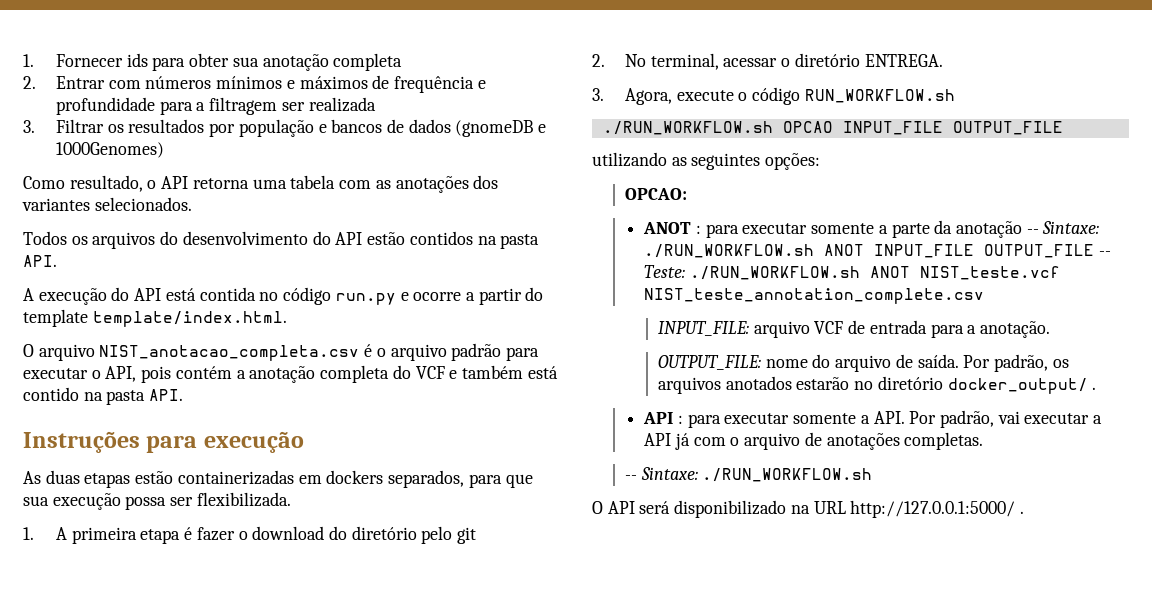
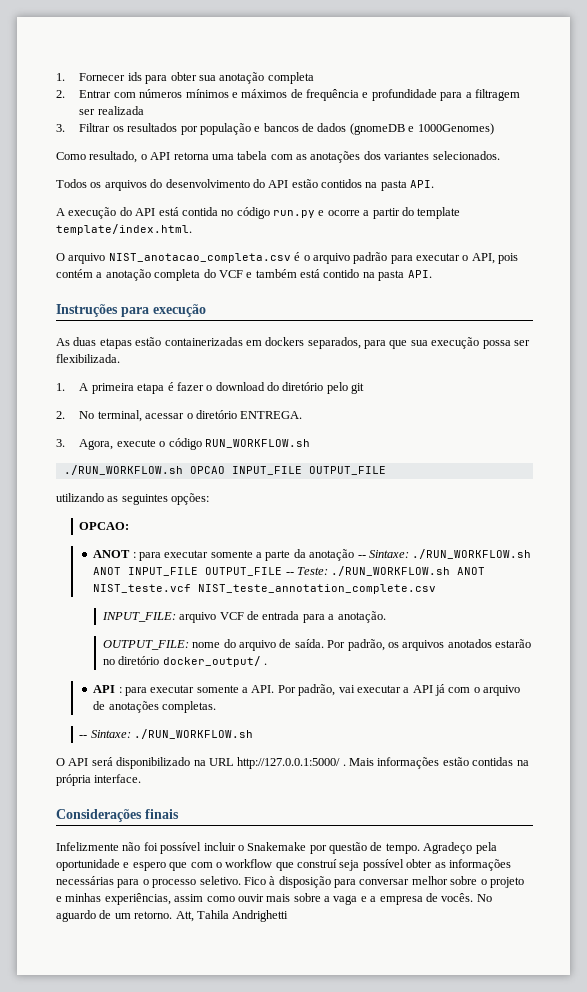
+ Mais informações estão contidas na própria interface.
+ Considerações finais
+ Infelizmente não foi possível incluir o Snakemake por questão de tempo. Agradeço pela oportunidade e espero que com o workflow que construí seja possível obter as informações necessárias para o processo seletivo. Fico à disposição para conversar melhor sobre o projeto e minhas experiências, assim como ouvir mais sobre a vaga e a empresa de vocês. No aguardo de um retorno. Att, Tahila Andrighetti

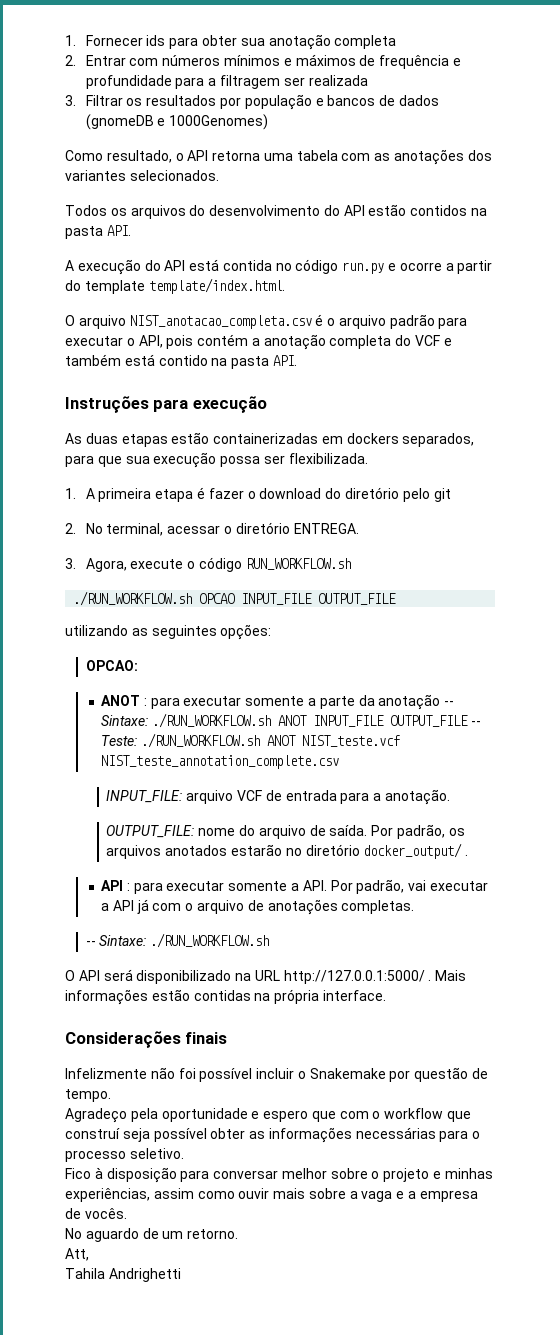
- Infelizmente não foi possível incluir o Snakemake por questão de tempo. Agradeço pela oportunidade e espero que com o workflow que construí seja possível obter as informações necessárias para o processo seletivo. Fico à disposição para conversar melhor sobre o projeto e minhas experiências, assim como ouvir mais sobre a vaga e a empresa de vocês. No aguardo de um retorno. Att, Tahila Andrighetti
+ Infelizmente não foi possível incluir o Snakemake por questão de tempo.
+ Agradeço pela oportunidade e espero que com o workflow que construí seja possível obter as informações necessárias para o processo seletivo.
+ Fico à disposição para conversar melhor sobre o projeto e minhas experiências, assim como ouvir mais sobre a vaga e a empresa de vocês.
+ No aguardo de um retorno.
+ Att,
+ Tahila Andrighetti

